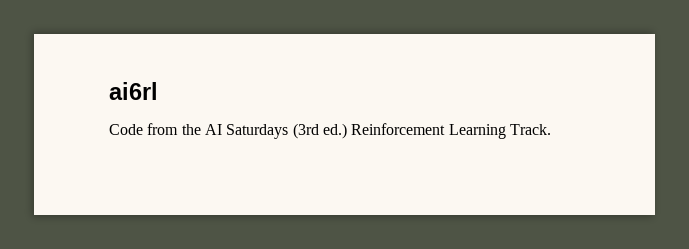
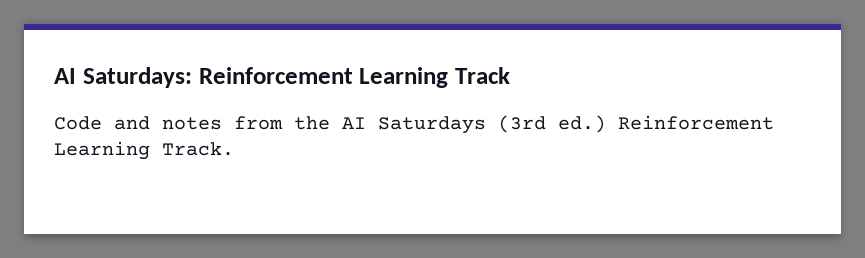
- ai6rl
+ AI Saturdays: Reinforcement Learning Track
- Code from the AI Saturdays (3rd ed.) Reinforcement Learning Track.
+ Code and notes from the AI Saturdays (3rd ed.) Reinforcement Learning Track.

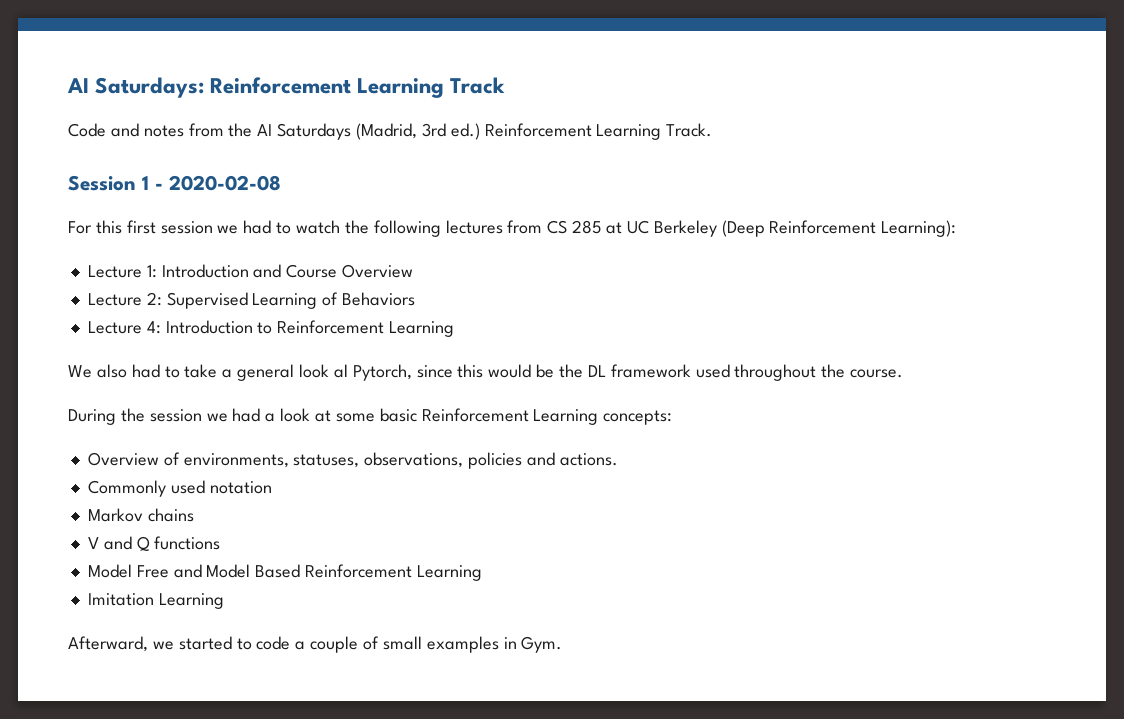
- Code and notes from the AI Saturdays (3rd ed.) Reinforcement Learning Track.
+ Code and notes from the AI Saturdays (Madrid, 3rd ed.) Reinforcement Learning Track.
+ Session 1 - 2020-02-08
+ For this first session we had to watch the following lectures from CS 285 at UC Berkeley (Deep Reinforcement Learning):
+ Lecture 1: Introduction and Course Overview
+ Lecture 2: Supervised Learning of Behaviors
+ Lecture 4: Introduction to Reinforcement Learning
+ We also had to take a general look al Pytorch, since this would be the DL framework used throughout the course.
+ During the session we had a look at some basic Reinforcement Learning concepts:
+ Overview of environments, statuses, observations, policies and actions.
+ Commonly used notation
+ Markov chains
+ V and Q functions
+ Model Free and Model Based Reinforcement Learning
+ Imitation Learning
+ Afterward, we started to code a couple of small examples in Gym.

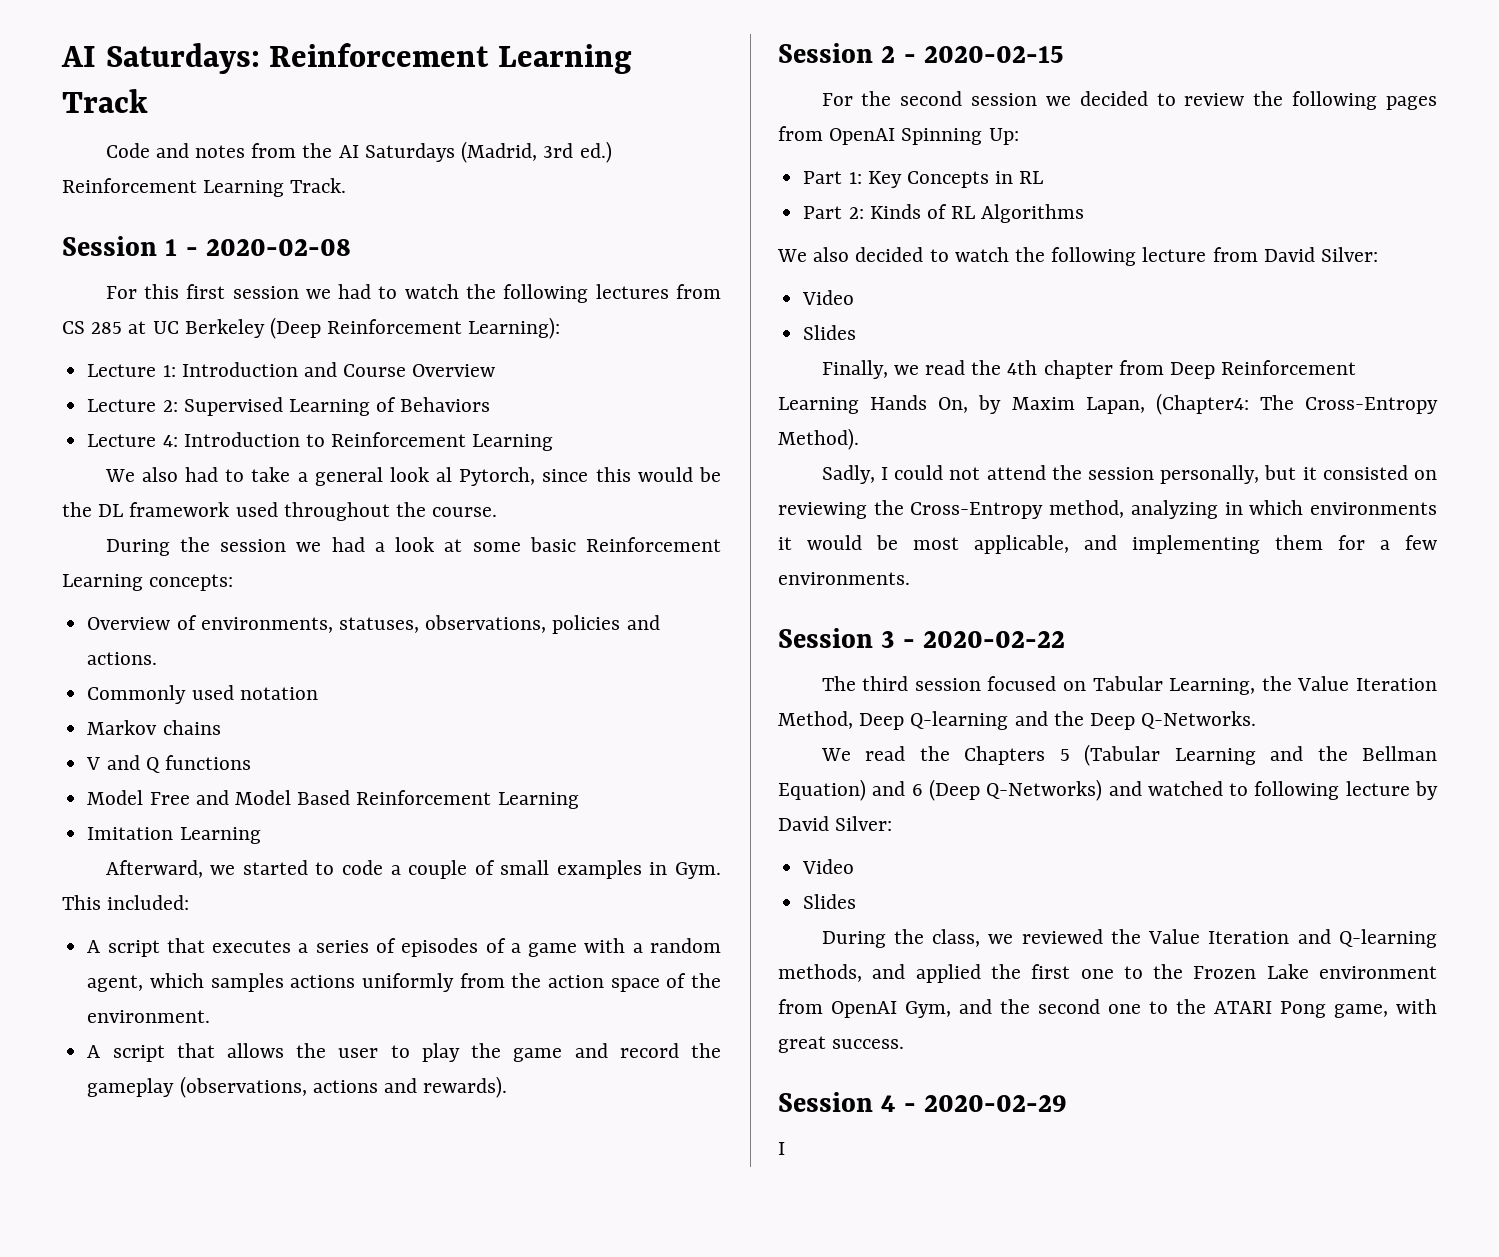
- Afterward, we started to code a couple of small examples in Gym.
+ Afterward, we started to code a couple of small examples in Gym. This included:
+ A script that executes a series of episodes of a game with a random agent, which samples actions uniformly from the action space of the environment.
+ A script that allows the user to play the game and record the gameplay (observations, actions and rewards).
+ Session 2 - 2020-02-15
+ For the second session we decided to review the following pages from OpenAI Spinning Up:
+ Part 1: Key Concepts in RL
+ Part 2: Kinds of RL Algorithms
+ We also decided to watch the following lecture from David Silver:
+ Video
+ Slides
+ Finally, we read the 4th chapter from Deep Reinforcement Learning Hands On, by Maxim Lapan, (Chapter4: The Cross-Entropy Method).
+ Sadly, I could not attend the session personally, but it consisted on reviewing the Cross-Entropy method, analyzing in which environments it would be most applicable, and implementing them for a few environments.
+ Session 3 - 2020-02-22
+ The third session focused on Tabular Learning, the Value Iteration Method, Deep Q-learning and the Deep Q-Networks.
+ We read the Chapters 5 (Tabular Learning and the Bellman Equation) and 6 (Deep Q-Networks) and watched to following lecture by David Silver:
+ Video
+ Slides
+ During the class, we reviewed the Value Iteration and Q-learning methods, and applied the first one to the Frozen Lake environment from OpenAI Gym, and the second one to the ATARI Pong game, with great success.
+ Session 4 - 2020-02-29
+ I

